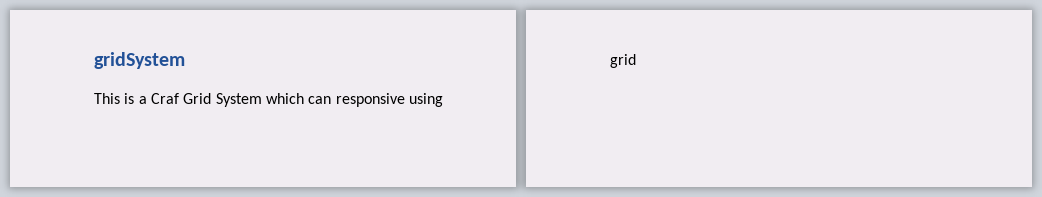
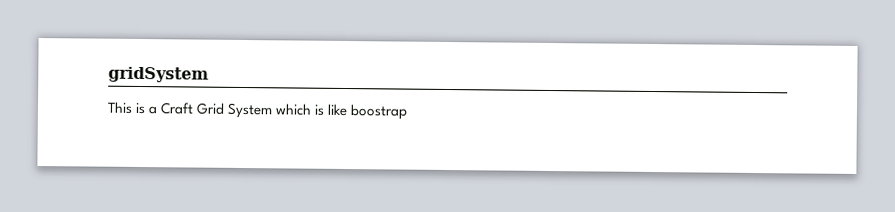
- This is a Craf Grid System which can responsive using grid
+ This is a Craft Grid System which is like boostrap

